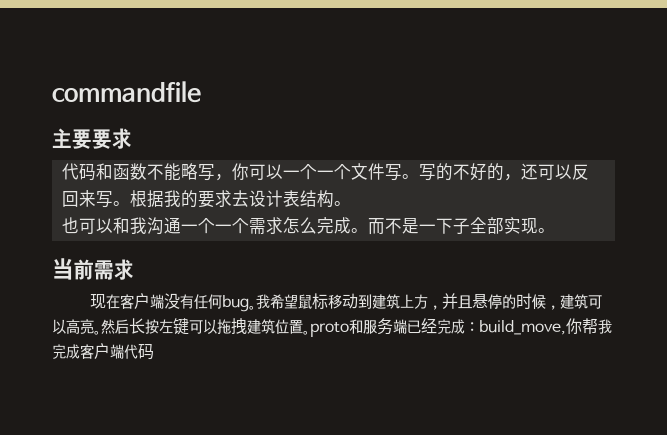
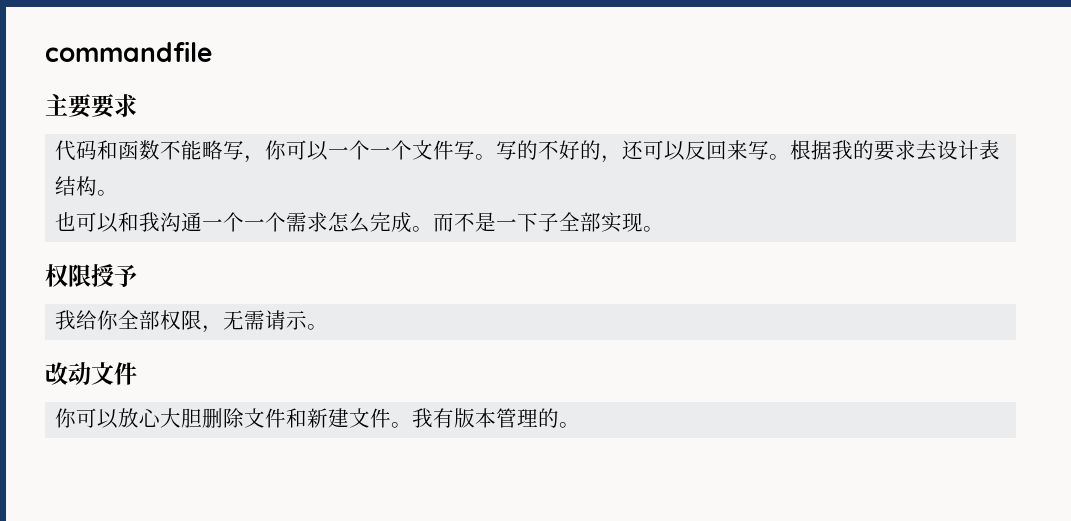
- 当前需求
- 现在客户端没有任何bug。我希望鼠标移动到建筑上方，并且悬停的时候，建筑可以高亮。然后长按左键可以拖拽建筑位置。proto和服务端已经完成：build_move,你帮我完成客户端代码
+ 权限授予
+ 我给你全部权限，无需请示。
+ 改动文件
+ 你可以放心大胆删除文件和新建文件。我有版本管理的。

